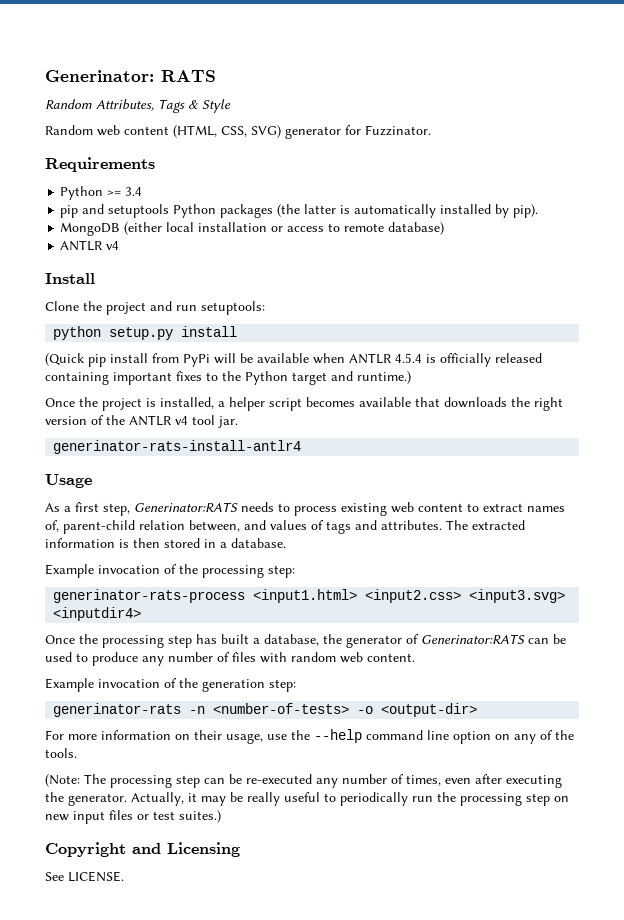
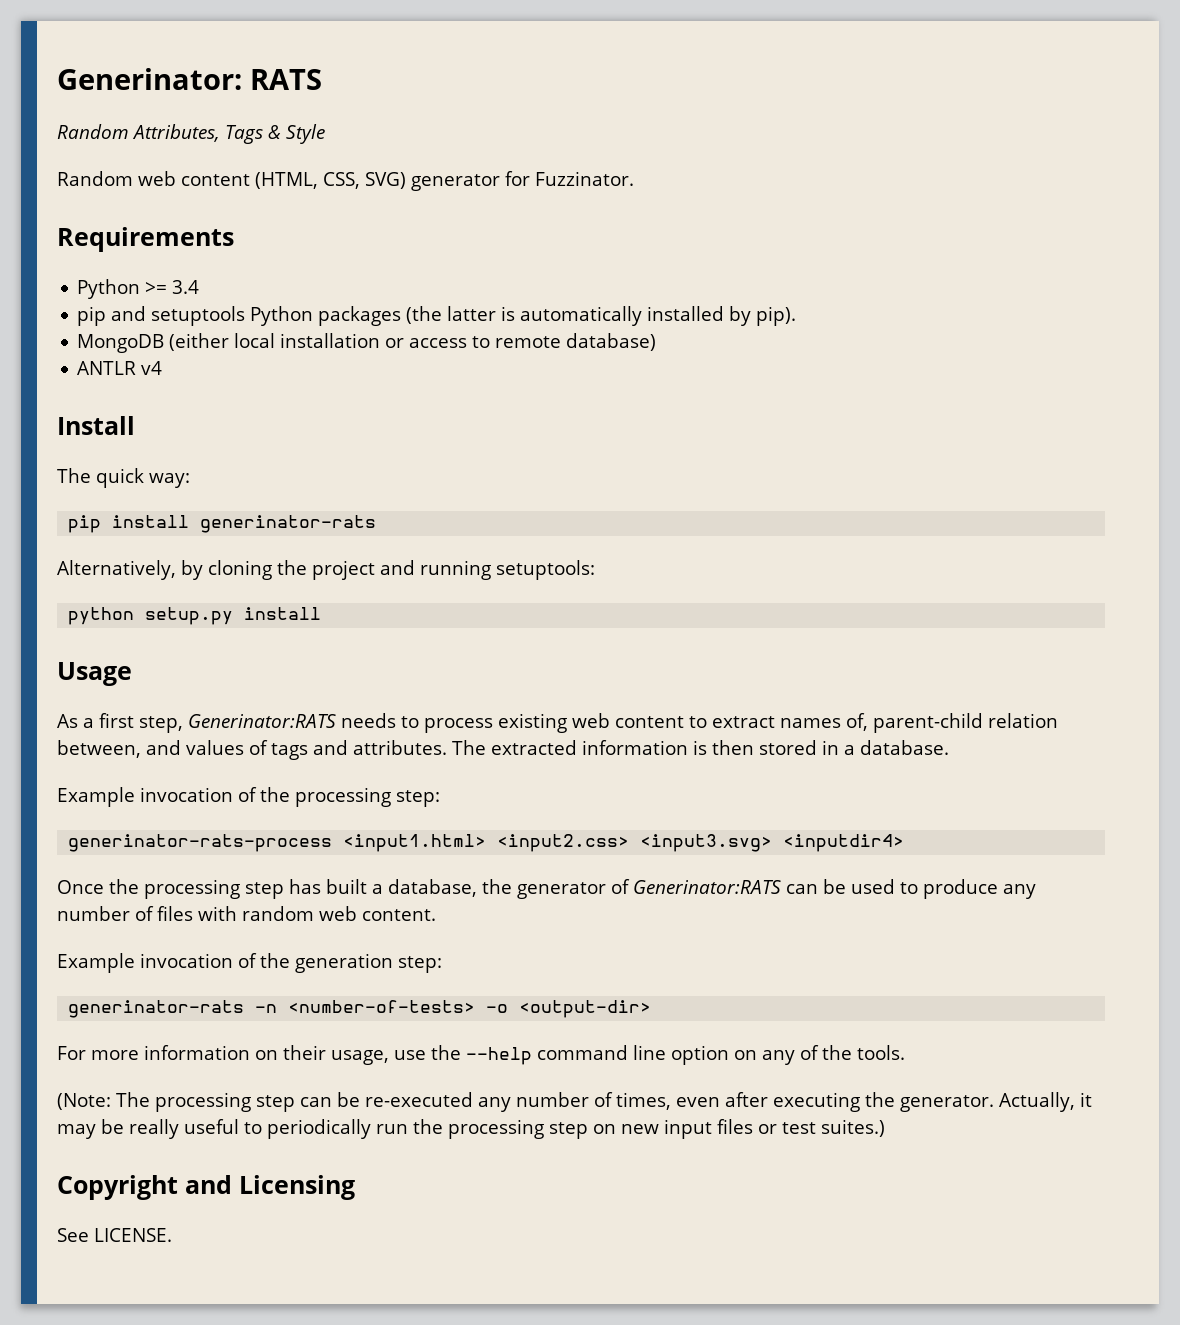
- Clone the project and run setuptools:
+ The quick way:
+ pip install generinator-rats
+ Alternatively, by cloning the project and running setuptools:
- (Quick pip install from PyPi will be available when ANTLR 4.5.4 is officially released containing important fixes to the Python target and runtime.)
- Once the project is installed, a helper script becomes available that downloads the right version of the ANTLR v4 tool jar.
- generinator-rats-install-antlr4

